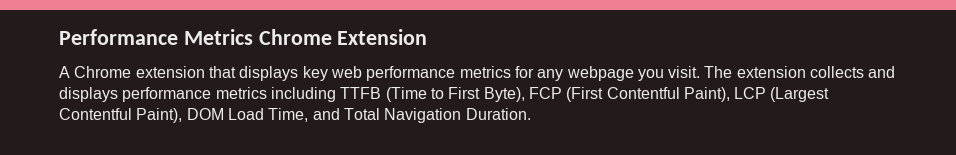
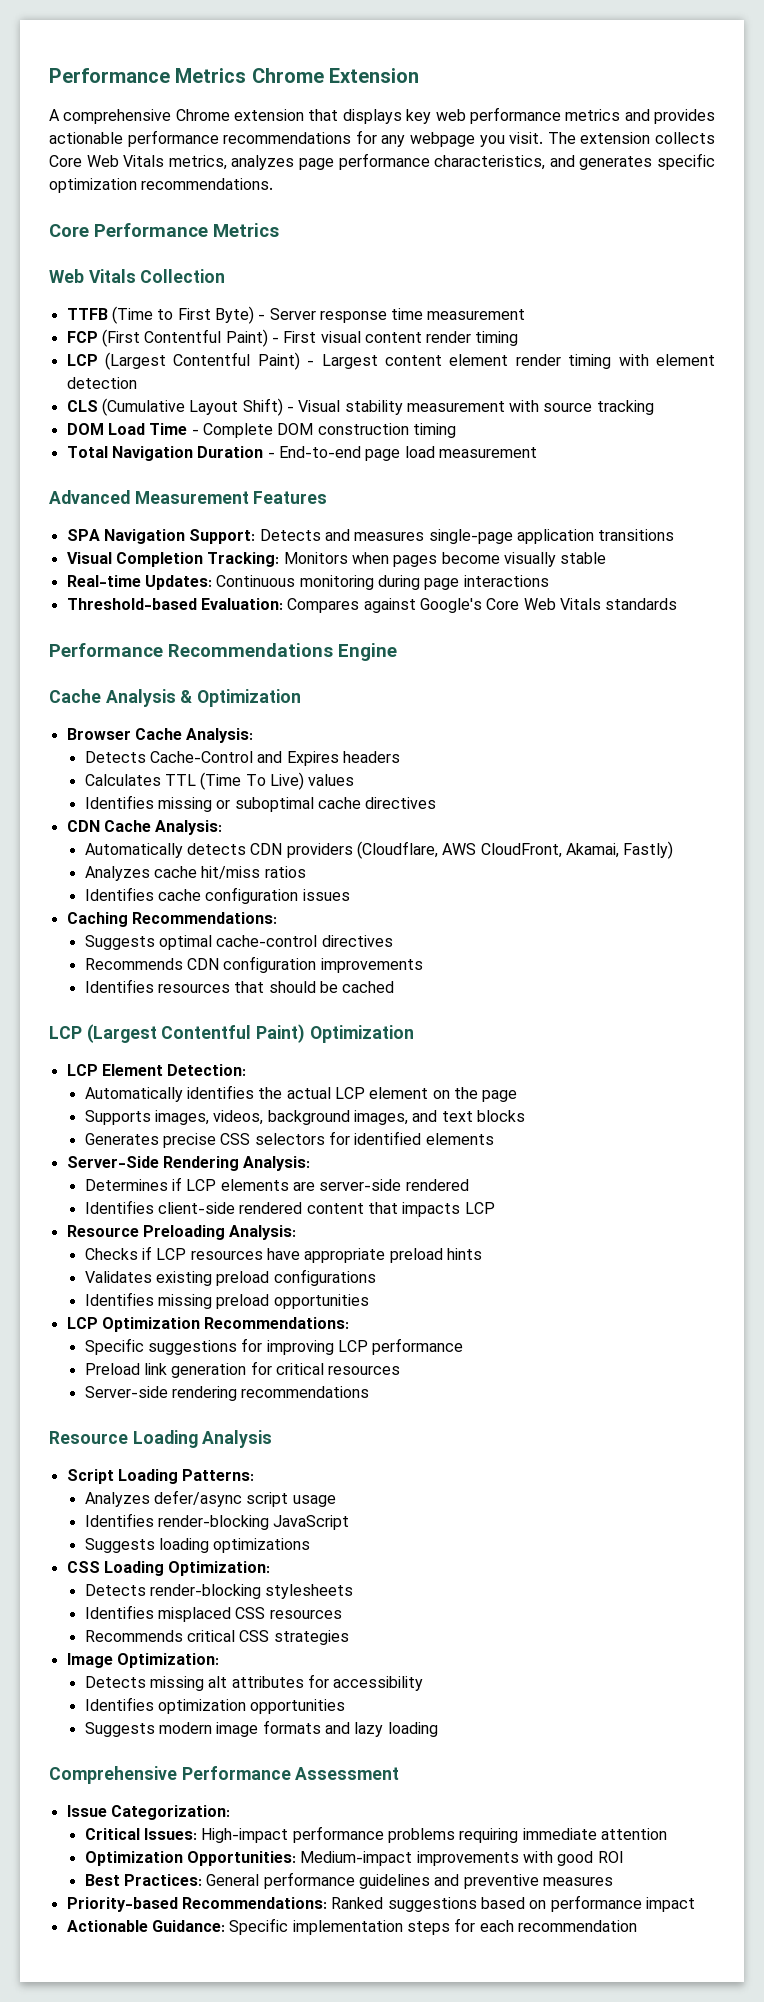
- A Chrome extension that displays key web performance metrics for any webpage you visit.
+ A comprehensive Chrome extension that displays key web performance metrics and provides actionable performance recommendations for any webpage you visit.
- The extension collects and displays performance metrics including TTFB (Time to First Byte), FCP (First Contentful Paint), LCP (Largest Contentful Paint), DOM Load Time, and Total Navigation Duration.
+ The extension collects Core Web Vitals metrics, analyzes page performance characteristics, and generates specific optimization recommendations.
+ Core Performance Metrics
+ Web Vitals Collection
+ TTFB (Time to First Byte) - Server response time measurement
+ FCP (First Contentful Paint) - First visual content render timing
+ LCP (Largest Contentful Paint) - Largest content element render timing with element detection
+ CLS (Cumulative Layout Shift) - Visual stability measurement with source tracking
+ DOM Load Time - Complete DOM construction timing
+ Total Navigation Duration - End-to-end page load measurement
+ Advanced Measurement Features
+ SPA Navigation Support: Detects and measures single-page application transitions
+ Visual Completion Tracking: Monitors when pages become visually stable
+ Real-time Updates: Continuous monitoring during page interactions
+ Threshold-based Evaluation: Compares against Google's Core Web Vitals standards
+ Performance Recommendations Engine
+ Cache Analysis & Optimization
+ Browser Cache Analysis:
+ Detects Cache-Control and Expires headers
+ Calculates TTL (Time To Live) values
+ Identifies missing or suboptimal cache directives
+ CDN Cache Analysis:
+ Automatically detects CDN providers (Cloudflare, AWS CloudFront, Akamai, Fastly)
+ Analyzes cache hit/miss ratios
+ Identifies cache configuration issues
+ Caching Recommendations:
+ Suggests optimal cache-control directives
+ Recommends CDN configuration improvements
+ Identifies resources that should be cached
+ LCP (Largest Contentful Paint) Optimization
+ LCP Element Detection:
+ Automatically identifies the actual LCP element on the page
+ Supports images, videos, background images, and text blocks
+ Generates precise CSS selectors for identified elements
+ Server-Side Rendering Analysis:
+ Determines if LCP elements are server-side rendered
+ Identifies client-side rendered content that impacts LCP
+ Resource Preloading Analysis:
+ Checks if LCP resources have appropriate preload hints
+ Validates existing preload configurations
+ Identifies missing preload opportunities
+ LCP Optimization Recommendations:
+ Specific suggestions for improving LCP performance
+ Preload link generation for critical resources
+ Server-side rendering recommendations
+ Resource Loading Analysis
+ Script Loading Patterns:
+ Analyzes defer/async script usage
+ Identifies render-blocking JavaScript
+ Suggests loading optimizations
+ CSS Loading Optimization:
+ Detects render-blocking stylesheets
+ Identifies misplaced CSS resources
+ Recommends critical CSS strategies
+ Image Optimization:
+ Detects missing alt attributes for accessibility
+ Identifies optimization opportunities
+ Suggests modern image formats and lazy loading
+ Comprehensive Performance Assessment
+ Issue Categorization:
+ Critical Issues: High-impact performance problems requiring immediate attention
+ Optimization Opportunities: Medium-impact improvements with good ROI
+ Best Practices: General performance guidelines and preventive measures
+ Priority-based Recommendations: Ranked suggestions based on performance impact
+ Actionable Guidance: Specific implementation steps for each recommendation

